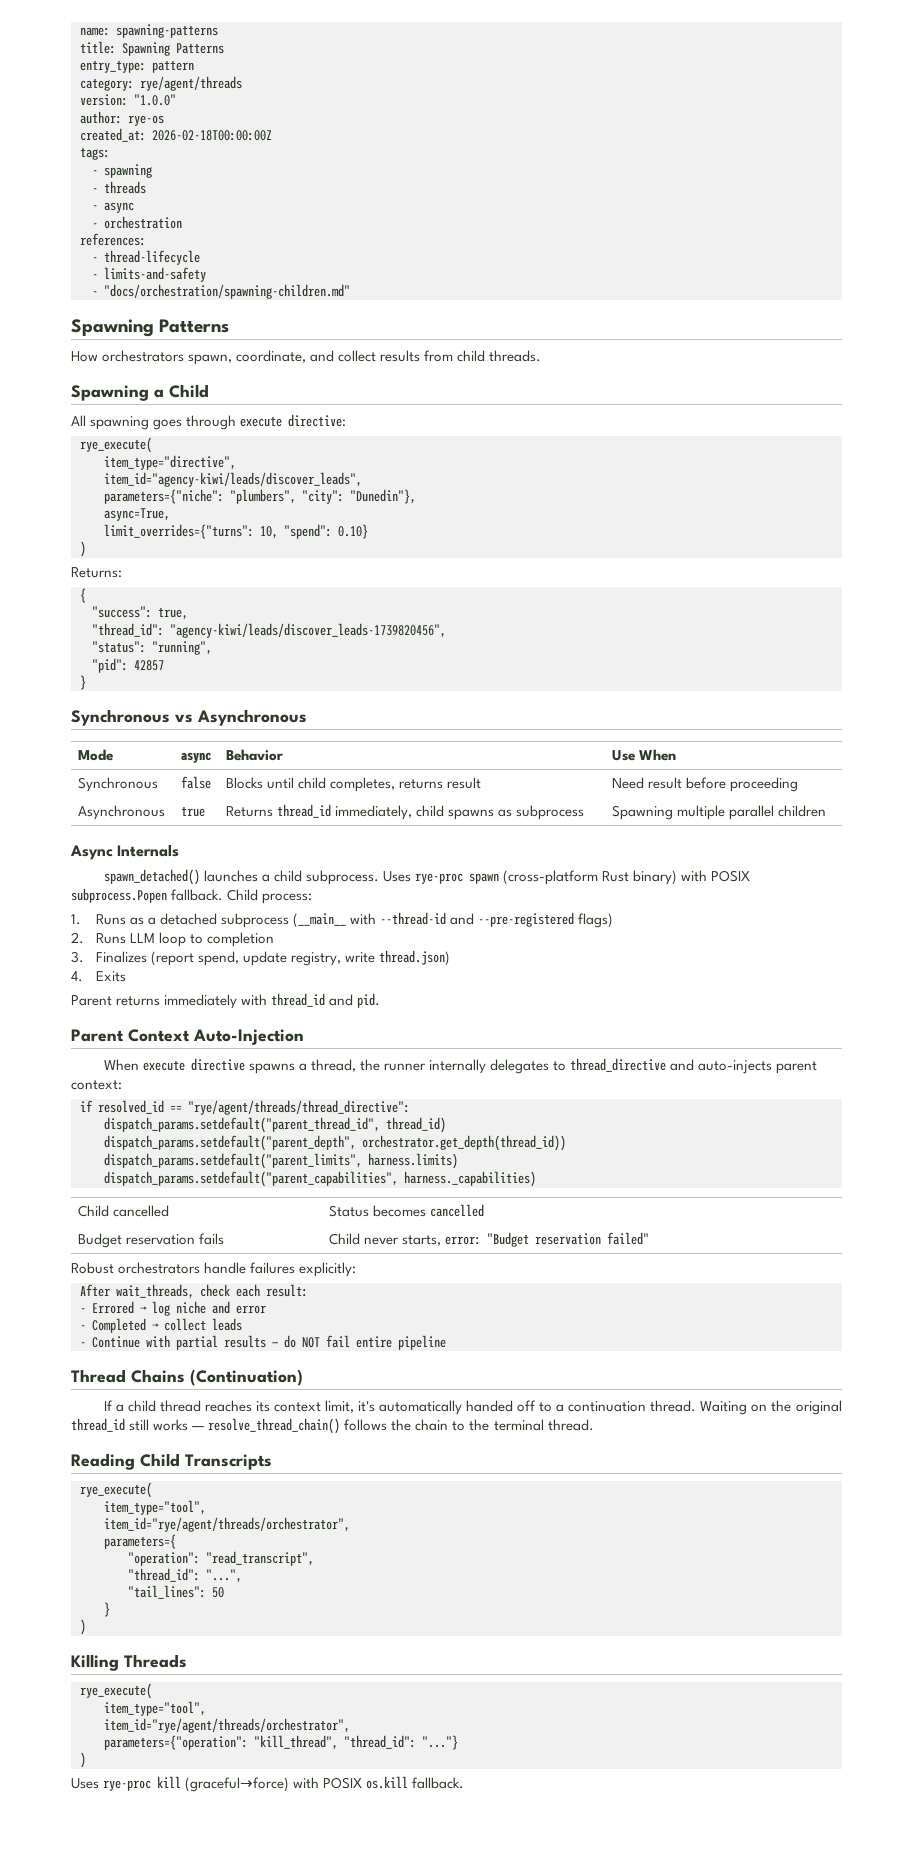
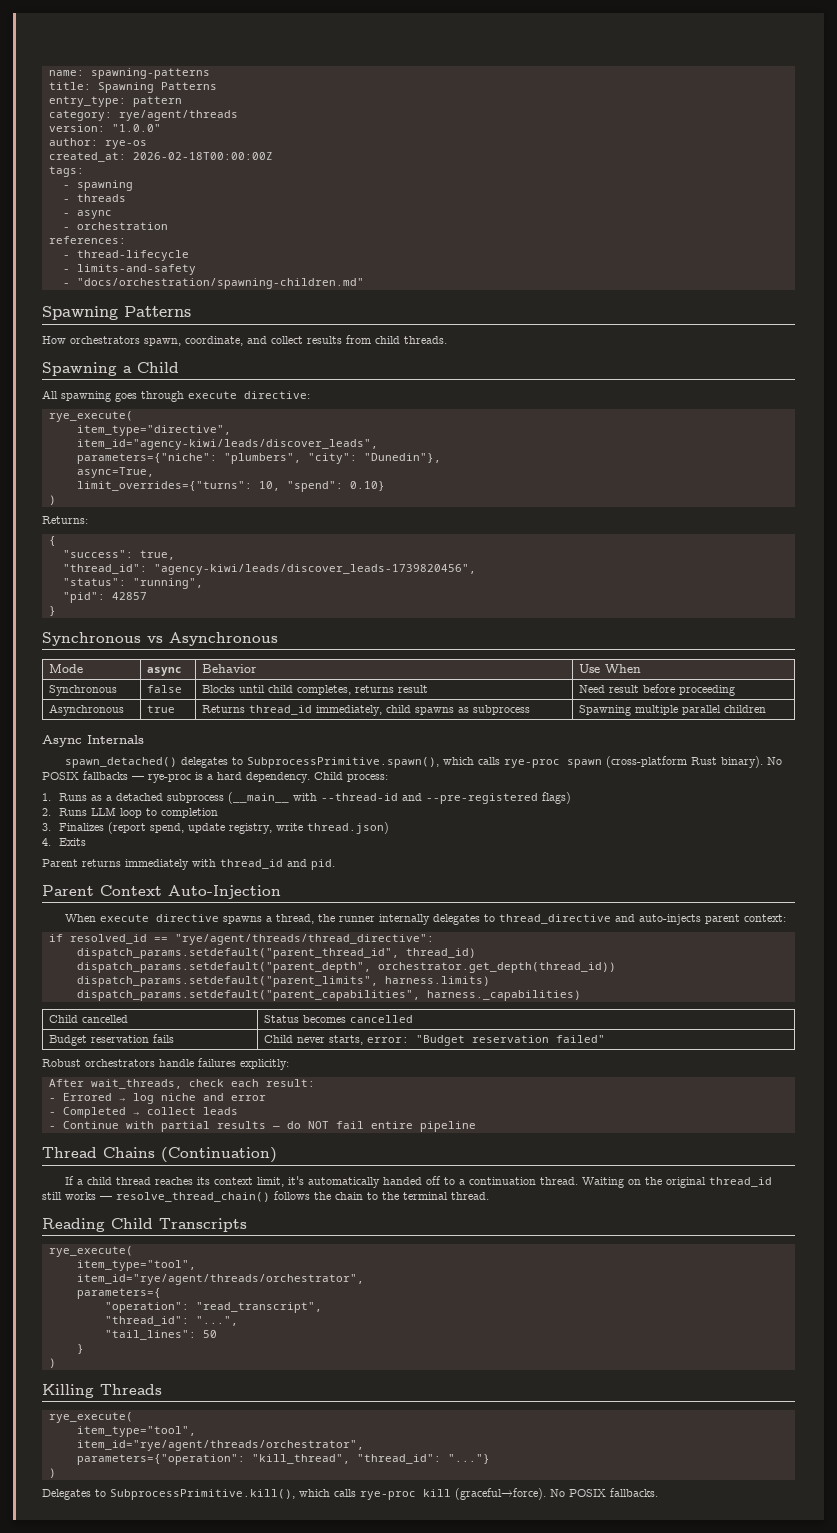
- spawn_detached() launches a child subprocess. Uses rye-proc spawn (cross-platform Rust binary) with POSIX subprocess.Popen fallback.
+ spawn_detached() delegates to SubprocessPrimitive.spawn(), which calls rye-proc spawn (cross-platform Rust binary). No POSIX fallbacks — rye-proc is a hard dependency.
- Uses rye-proc kill (graceful→force) with POSIX os.kill fallback.
+ Delegates to SubprocessPrimitive.kill(), which calls rye-proc kill (graceful→force). No POSIX fallbacks.

